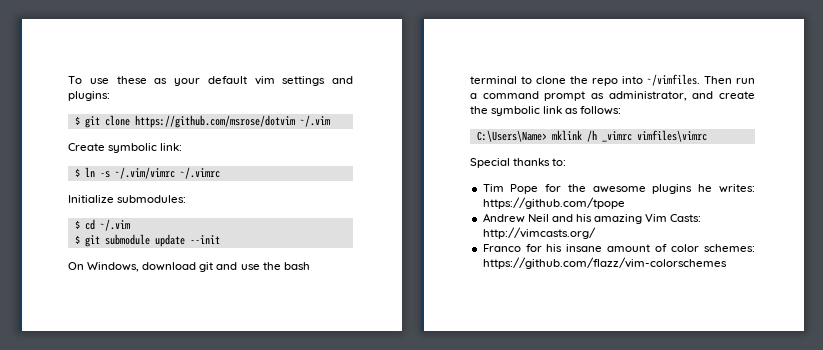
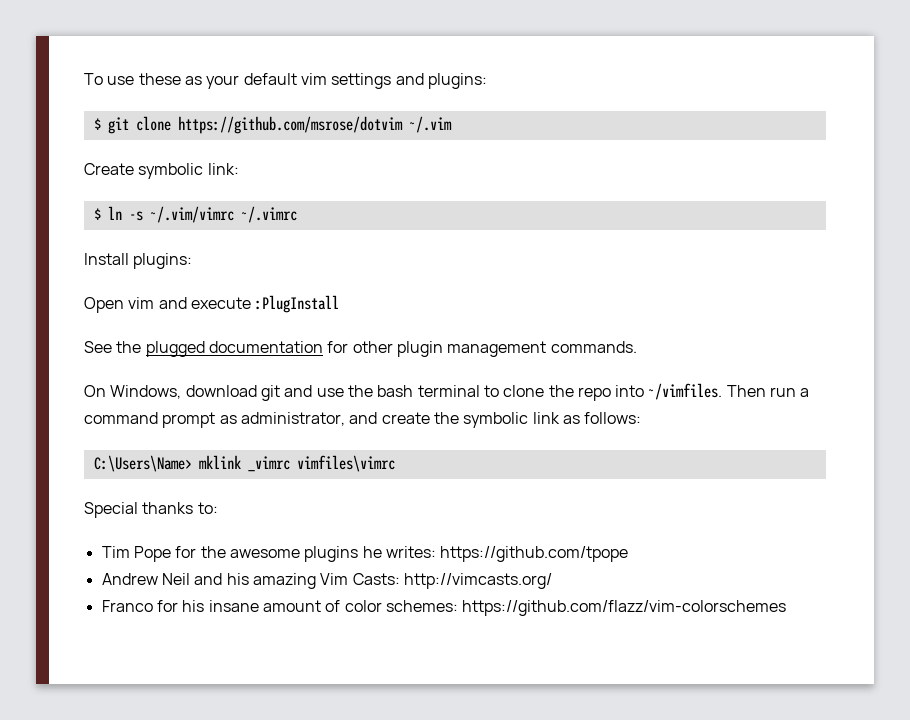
- Initialize submodules:
- $ cd ~/.vim
- $ git submodule update --init
+ Install plugins:
+ Open vim and execute :PlugInstall
+ See the plugged documentation for other plugin management commands.
- C:\Users\Name> mklink /h _vimrc vimfiles\vimrc
+ C:\Users\Name> mklink _vimrc vimfiles\vimrc

